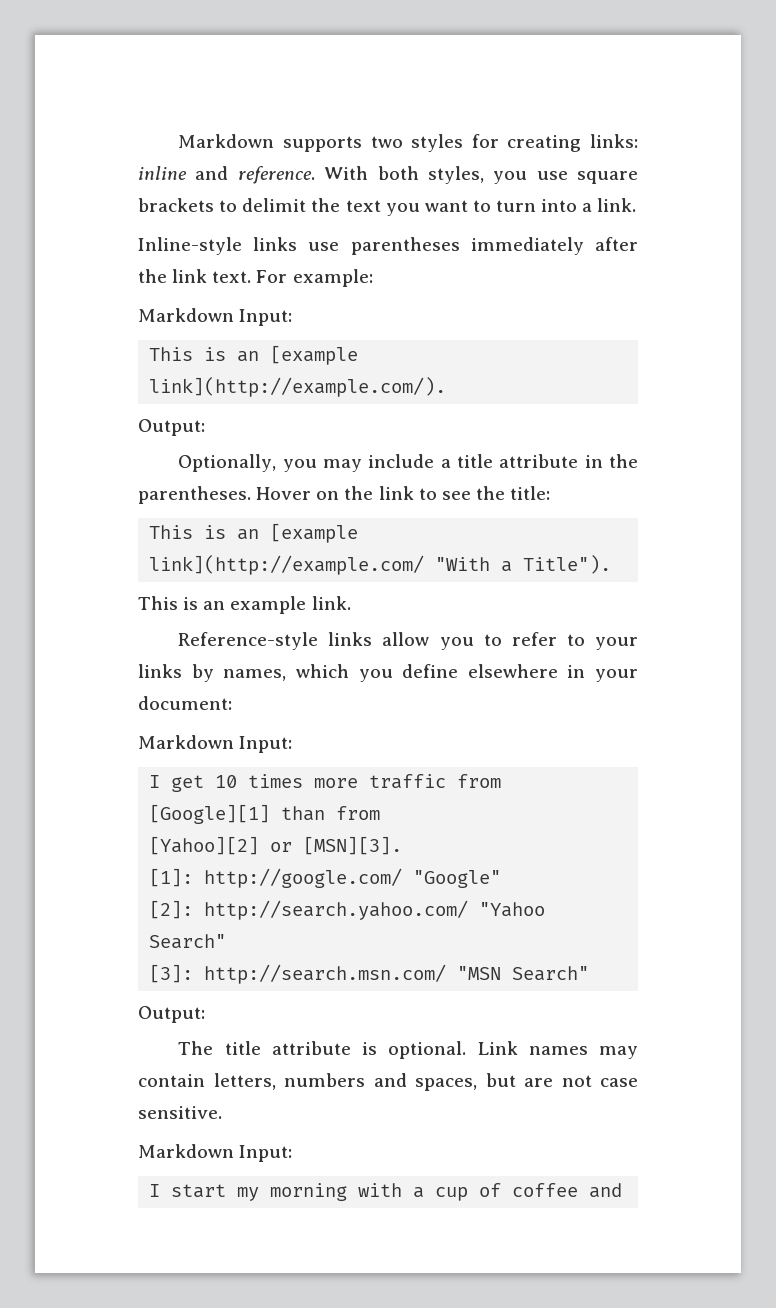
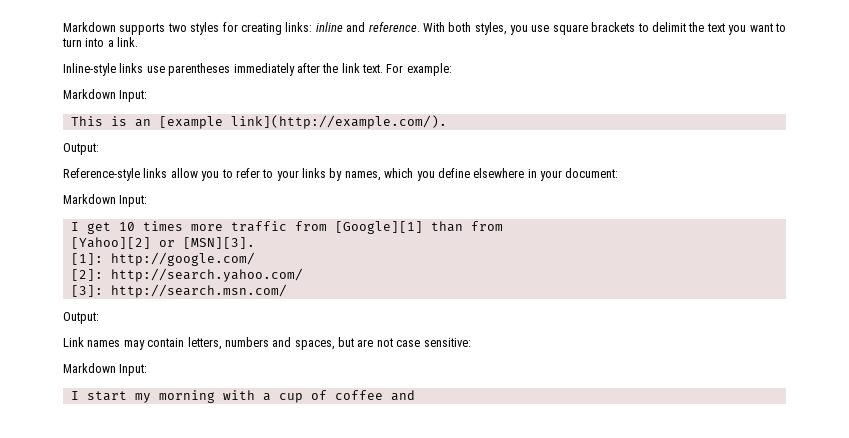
- Optionally, you may include a title attribute in the parentheses. Hover on the link to see the title:
- This is an [example link](http://example.com/ "With a Title").
- This is an example link.
- [1]: http://google.com/ "Google"
+ [1]: http://google.com/
- [2]: http://search.yahoo.com/ "Yahoo Search"
+ [2]: http://search.yahoo.com/
- [3]: http://search.msn.com/ "MSN Search"
+ [3]: http://search.msn.com/
  Output:
- The title attribute is optional. Link names may contain letters, numbers and spaces, but are not case sensitive.
+ Link names may contain letters, numbers and spaces, but are not case sensitive:

